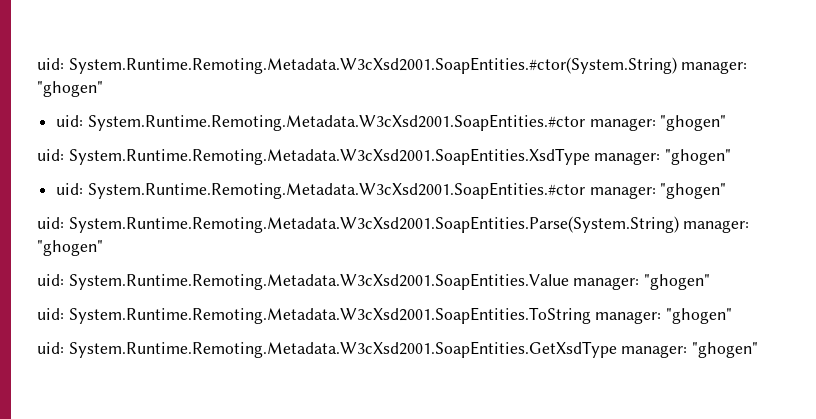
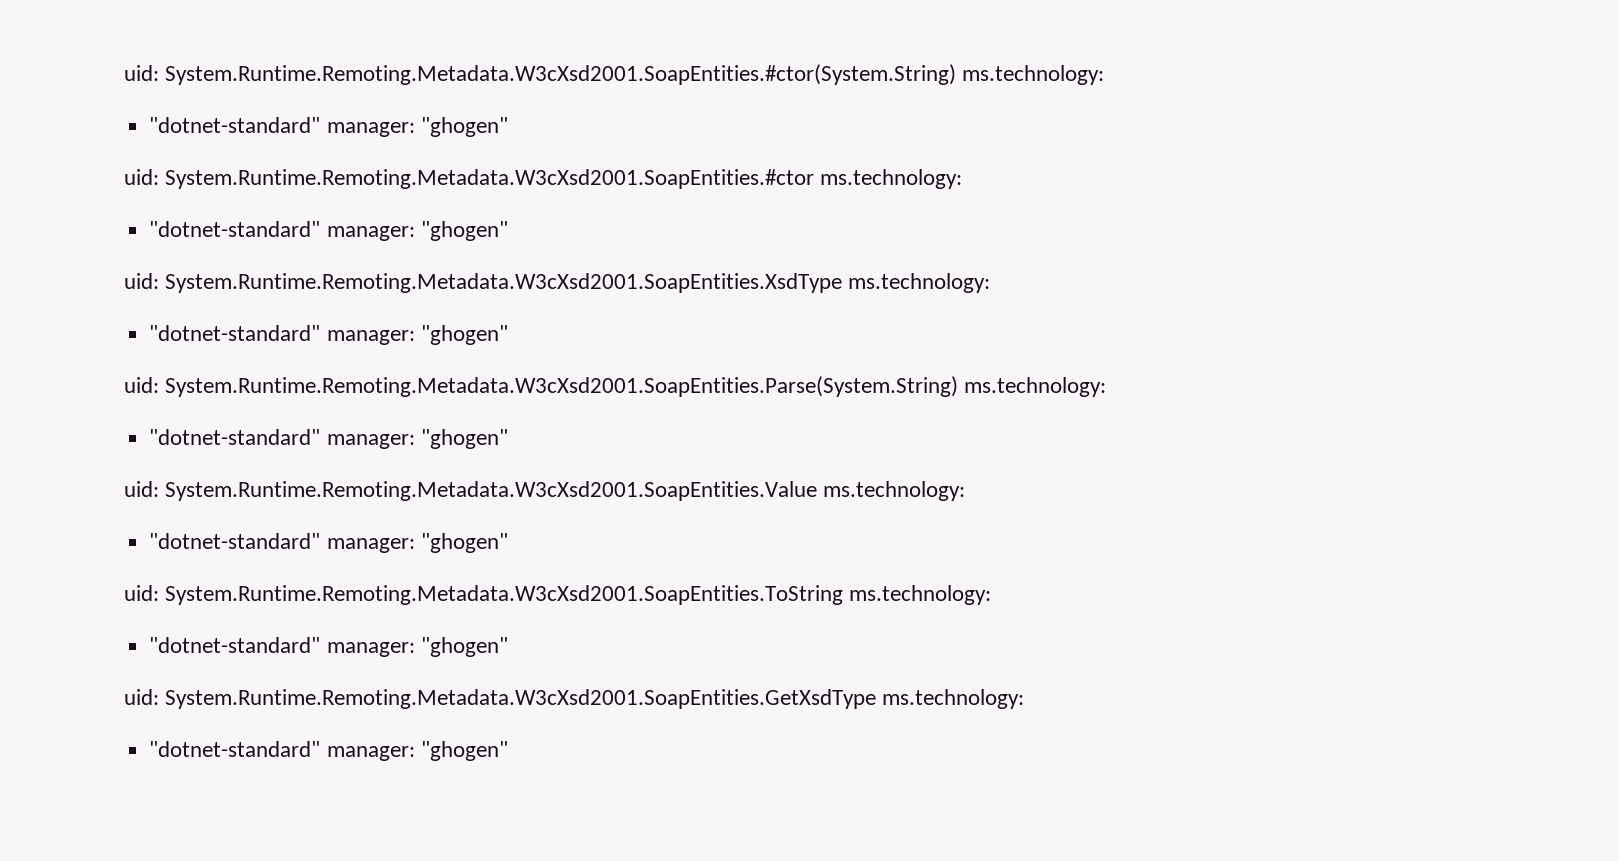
- uid: System.Runtime.Remoting.Metadata.W3cXsd2001.SoapEntities.#ctor(System.String) manager: "ghogen"
- uid: System.Runtime.Remoting.Metadata.W3cXsd2001.SoapEntities.#ctor manager: "ghogen"
+ uid: System.Runtime.Remoting.Metadata.W3cXsd2001.SoapEntities.#ctor(System.String) ms.technology:
+ "dotnet-standard" manager: "ghogen"
+ uid: System.Runtime.Remoting.Metadata.W3cXsd2001.SoapEntities.#ctor ms.technology:
+ "dotnet-standard" manager: "ghogen"
- uid: System.Runtime.Remoting.Metadata.W3cXsd2001.SoapEntities.XsdType manager: "ghogen"
- uid: System.Runtime.Remoting.Metadata.W3cXsd2001.SoapEntities.#ctor manager: "ghogen"
+ uid: System.Runtime.Remoting.Metadata.W3cXsd2001.SoapEntities.XsdType ms.technology:
+ "dotnet-standard" manager: "ghogen"
- uid: System.Runtime.Remoting.Metadata.W3cXsd2001.SoapEntities.Parse(System.String) manager: "ghogen"
+ uid: System.Runtime.Remoting.Metadata.W3cXsd2001.SoapEntities.Parse(System.String) ms.technology:
+ "dotnet-standard" manager: "ghogen"
- uid: System.Runtime.Remoting.Metadata.W3cXsd2001.SoapEntities.Value manager: "ghogen"
+ uid: System.Runtime.Remoting.Metadata.W3cXsd2001.SoapEntities.Value ms.technology:
+ "dotnet-standard" manager: "ghogen"
- uid: System.Runtime.Remoting.Metadata.W3cXsd2001.SoapEntities.ToString manager: "ghogen"
+ uid: System.Runtime.Remoting.Metadata.W3cXsd2001.SoapEntities.ToString ms.technology:
+ "dotnet-standard" manager: "ghogen"
- uid: System.Runtime.Remoting.Metadata.W3cXsd2001.SoapEntities.GetXsdType manager: "ghogen"
+ uid: System.Runtime.Remoting.Metadata.W3cXsd2001.SoapEntities.GetXsdType ms.technology:
+ "dotnet-standard" manager: "ghogen"

